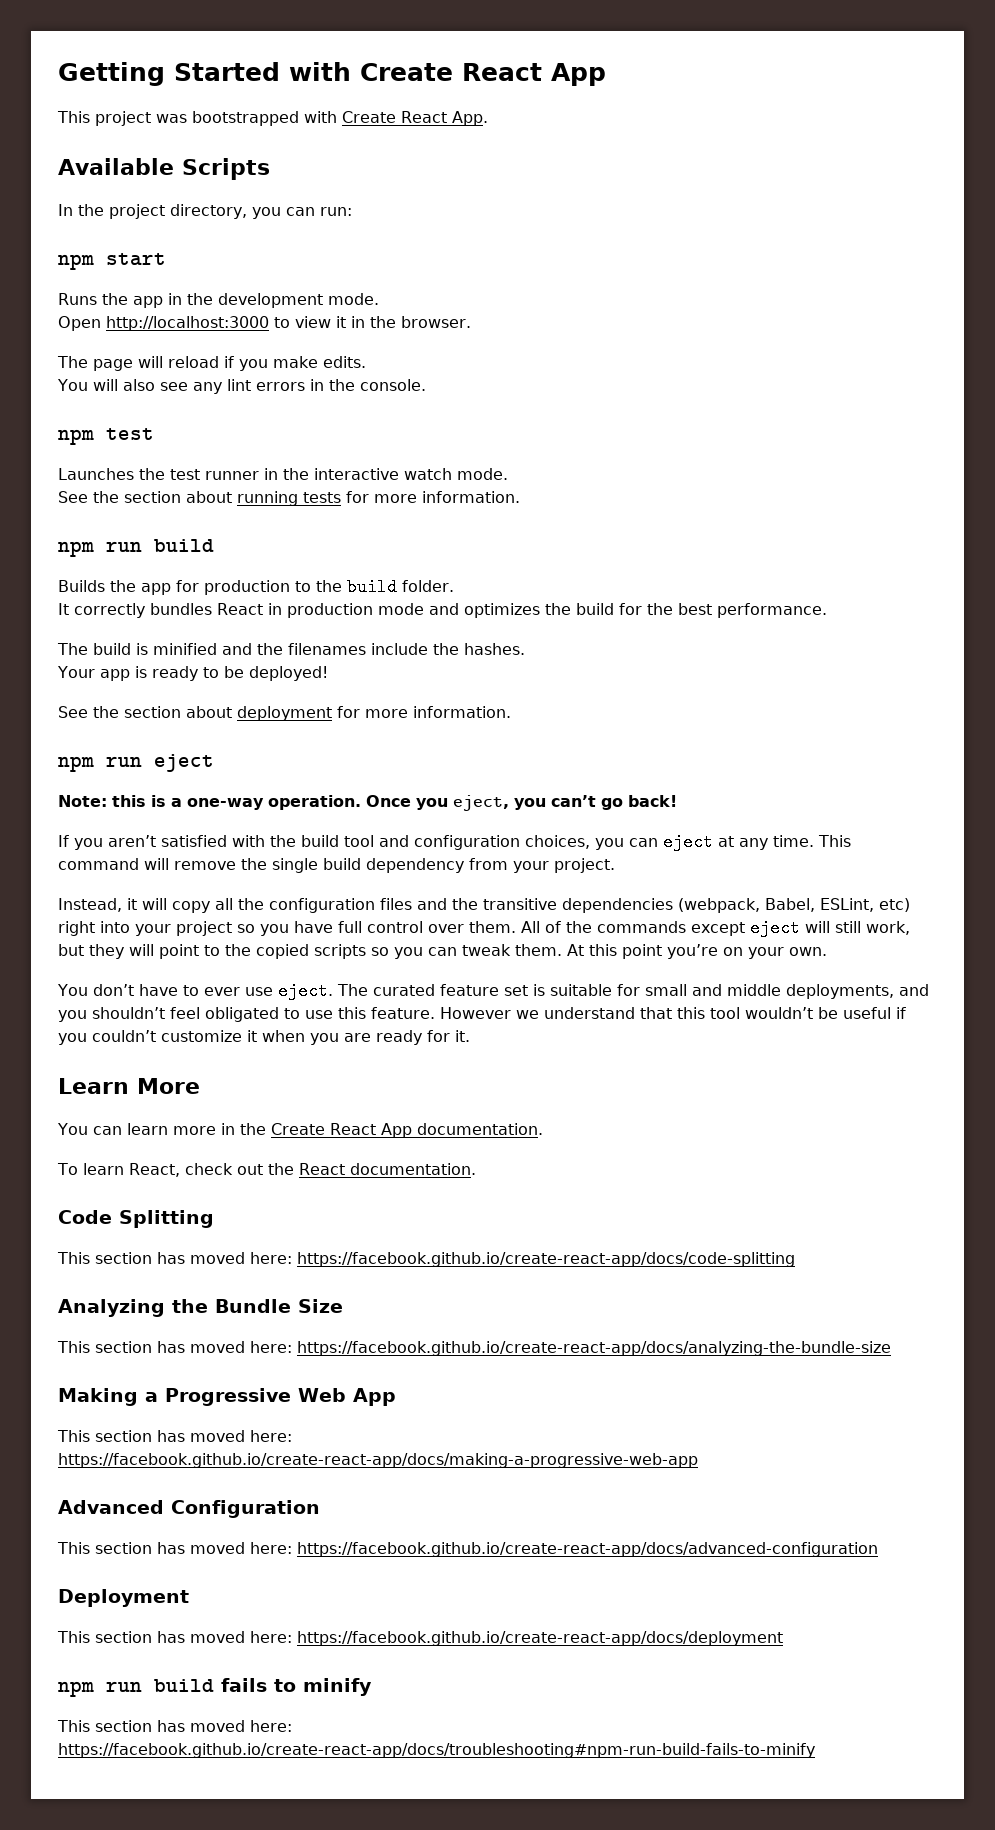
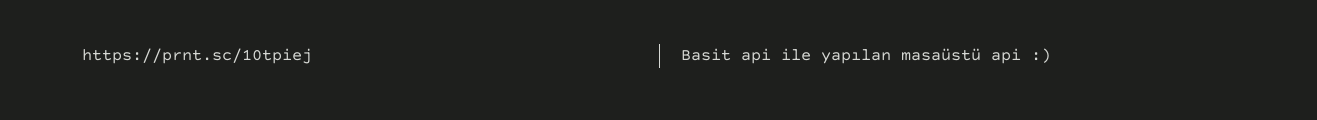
- Getting Started with Create React App
- This project was bootstrapped with Create React App.
- Available Scripts
- In the project directory, you can run:
- npm start
- Runs the app in the development mode.
- Open http://localhost:3000 to view it in the browser.
- The page will reload if you make edits.
- You will also see any lint errors in the console.
- npm test
- Launches the test runner in the interactive watch mode.
- See the section about running tests for more information.
- npm run build
- Builds the app for production to the build folder.
- It correctly bundles React in production mode and optimizes the build for the best performance.
- The build is minified and the filenames include the hashes.
- Your app is ready to be deployed!
- See the section about deployment for more information.
- npm run eject
- Note: this is a one-way operation. Once you eject, you can’t go back!
- If you aren’t satisfied with the build tool and configuration choices, you can eject at any time. This command will remove the single build dependency from your project.
- Instead, it will copy all the configuration files and the transitive dependencies (webpack, Babel, ESLint, etc) right into your project so you have full control over them. All of the commands except eject will still work, but they will point to the copied scripts so you can tweak them. At this point you’re on your own.
- You don’t have to ever use eject. The curated feature set is suitable for small and middle deployments, and you shouldn’t feel obligated to use this feature. However we understand that this tool wouldn’t be useful if you couldn’t customize it when you are ready for it.
- Learn More
- You can learn more in the Create React App documentation.
- To learn React, check out the React documentation.
- Code Splitting
- This section has moved here: https://facebook.github.io/create-react-app/docs/code-splitting
- Analyzing the Bundle Size
- This section has moved here: https://facebook.github.io/create-react-app/docs/analyzing-the-bundle-size
- Making a Progressive Web App
- This section has moved here: https://facebook.github.io/create-react-app/docs/making-a-progressive-web-app
- Advanced Configuration
- This section has moved here: https://facebook.github.io/create-react-app/docs/advanced-configuration
- Deployment
- This section has moved here: https://facebook.github.io/create-react-app/docs/deployment
- npm run build fails to minify
- This section has moved here: https://facebook.github.io/create-react-app/docs/troubleshooting#npm-run-build-fails-to-minify
+ https://prnt.sc/10tpiej
+ Basit api ile yapılan masaüstü api :)

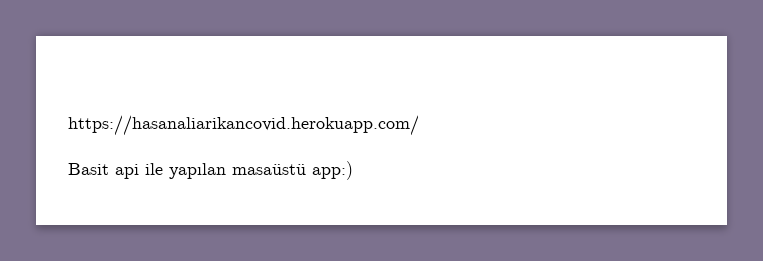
- https://prnt.sc/10tpiej
+ https://hasanaliarikancovid.herokuapp.com/
- Basit api ile yapılan masaüstü api :)
+ Basit api ile yapılan masaüstü app:)

